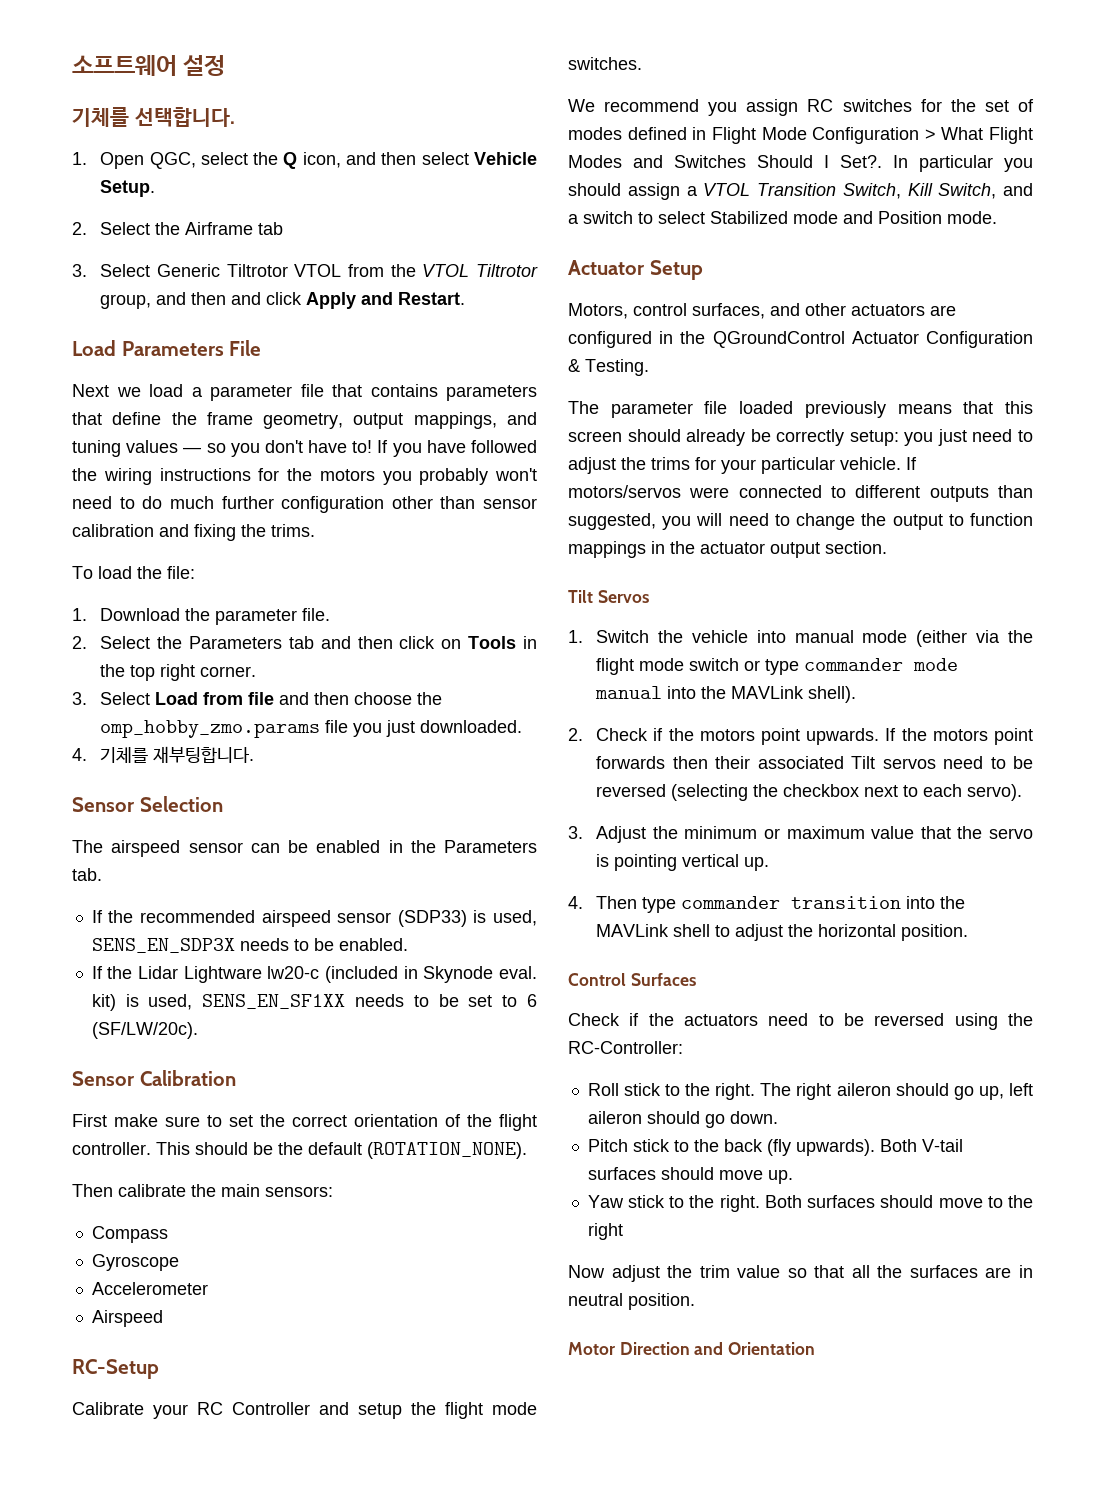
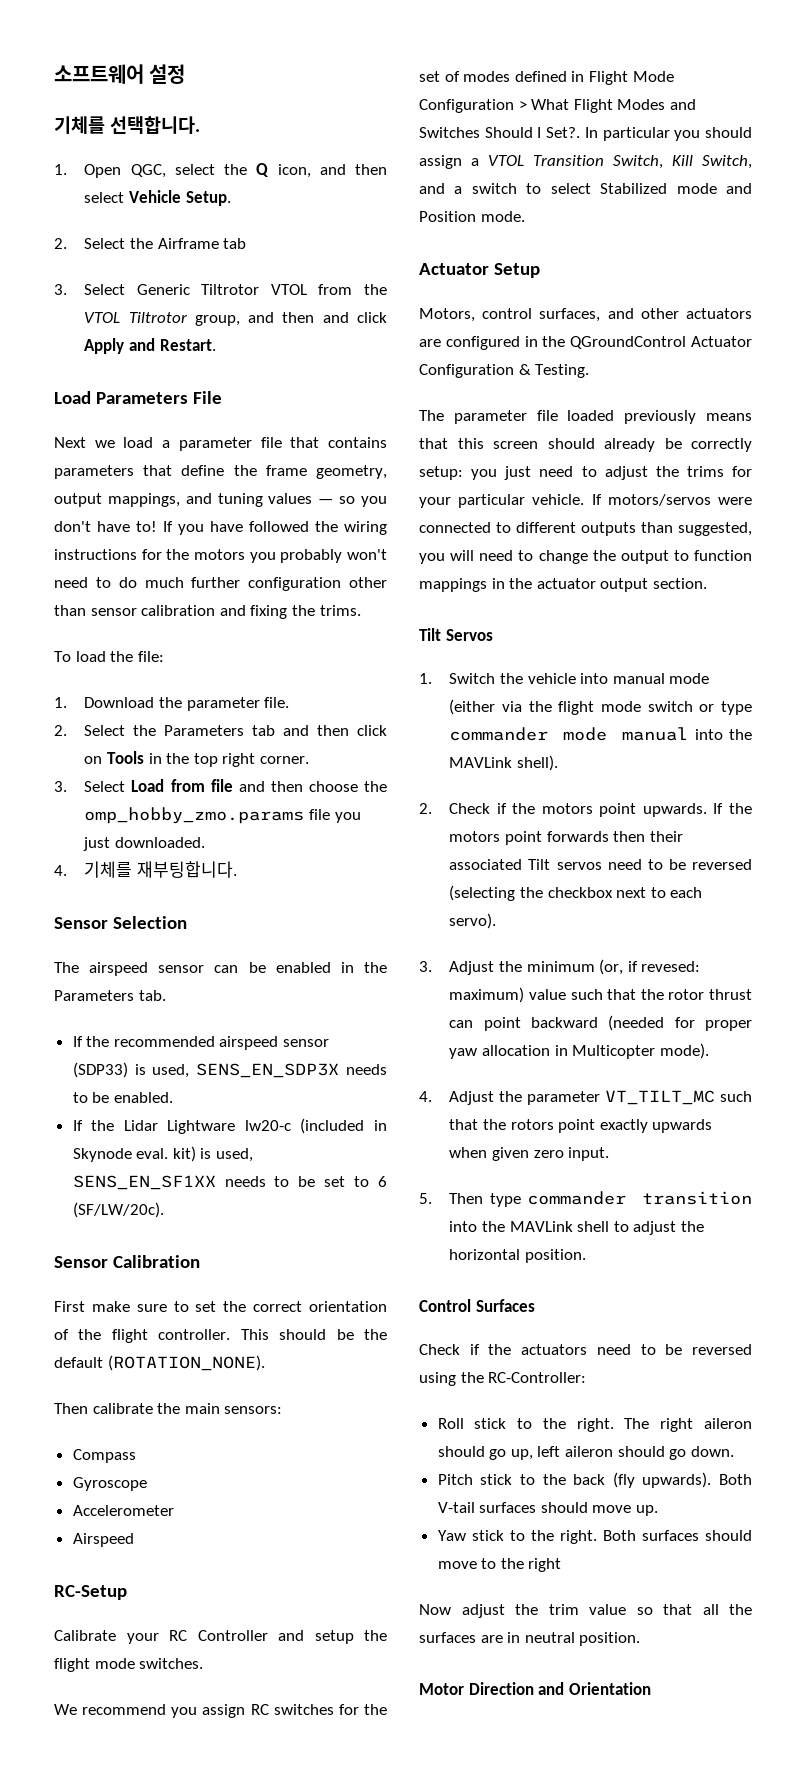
- 3. Adjust the minimum or maximum value that the servo is pointing vertical up.
- 4. Then type commander transition into the MAVLink shell to adjust the horizontal position.
+ 3. Adjust the minimum (or, if revesed: maximum) value such that the rotor thrust can point backward (needed for proper yaw allocation in Multicopter mode).
+ 4. Adjust the parameter VT_TILT_MC such that the rotors point exactly upwards when given zero input.
+ 5. Then type commander transition into the MAVLink shell to adjust the horizontal position.

